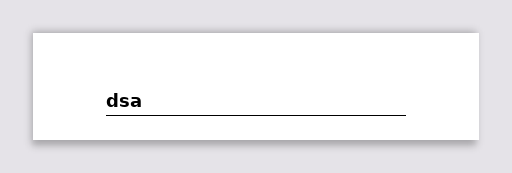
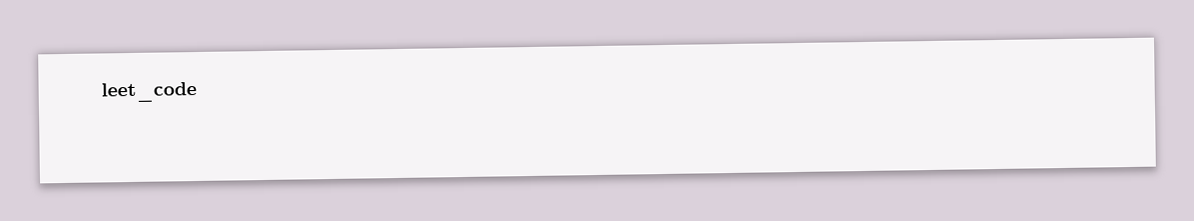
- dsa
+ leet_code

